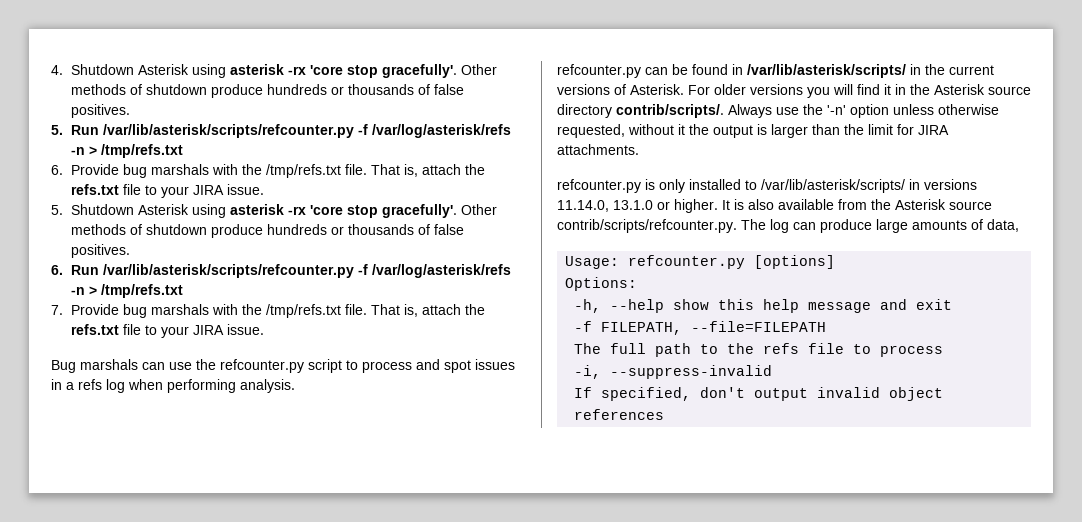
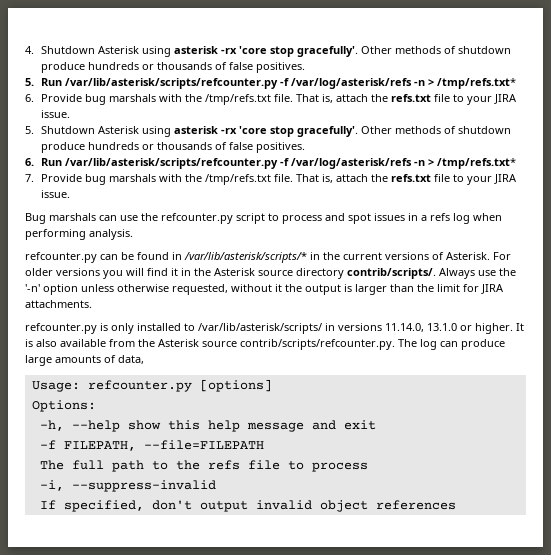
- 5. Run /var/lib/asterisk/scripts/refcounter.py -f /var/log/asterisk/refs -n > /tmp/refs.txt
+ 5. Run /var/lib/asterisk/scripts/refcounter.py -f /var/log/asterisk/refs -n > /tmp/refs.txt*
- 6. Run /var/lib/asterisk/scripts/refcounter.py -f /var/log/asterisk/refs -n > /tmp/refs.txt
+ 6. Run /var/lib/asterisk/scripts/refcounter.py -f /var/log/asterisk/refs -n > /tmp/refs.txt*
- refcounter.py can be found in /var/lib/asterisk/scripts/ in the current versions of Asterisk.
+ refcounter.py can be found in /var/lib/asterisk/scripts/* in the current versions of Asterisk.

